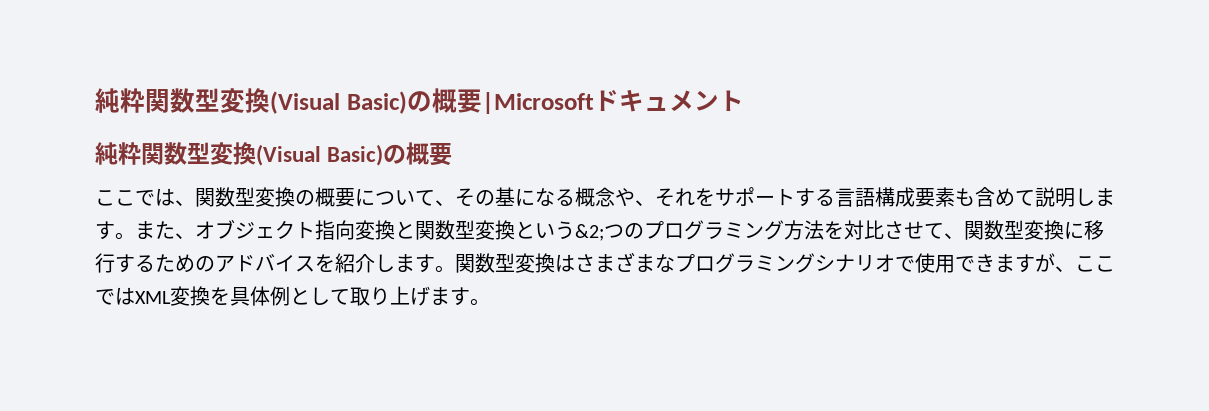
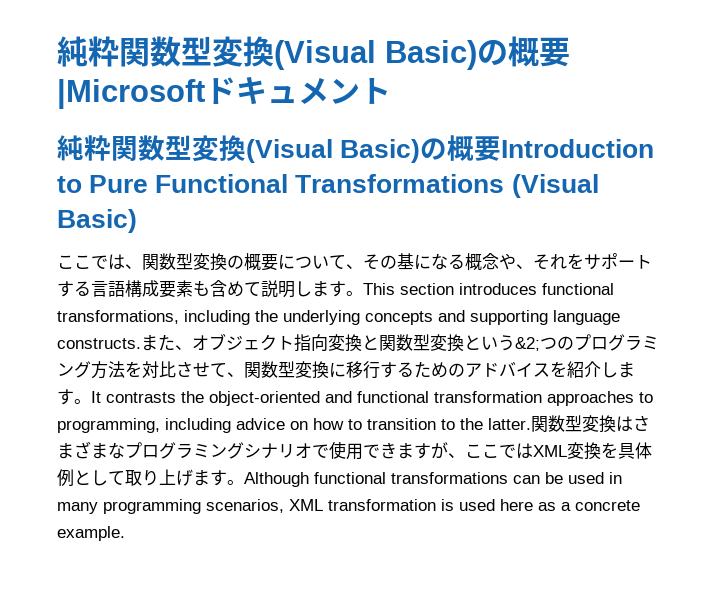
  純粋関数型変換(Visual Basic)の概要|Microsoftドキュメント
- 純粋関数型変換(Visual Basic)の概要
+ 純粋関数型変換(Visual Basic)の概要Introduction to Pure Functional Transformations (Visual Basic)
+ This section introduces functional transformations, including the underlying concepts and supporting language constructs.
+ It contrasts the object-oriented and functional transformation approaches to programming, including advice on how to transition to the latter.
+ Although functional transformations can be used in many programming scenarios, XML transformation is used here as a concrete example.

